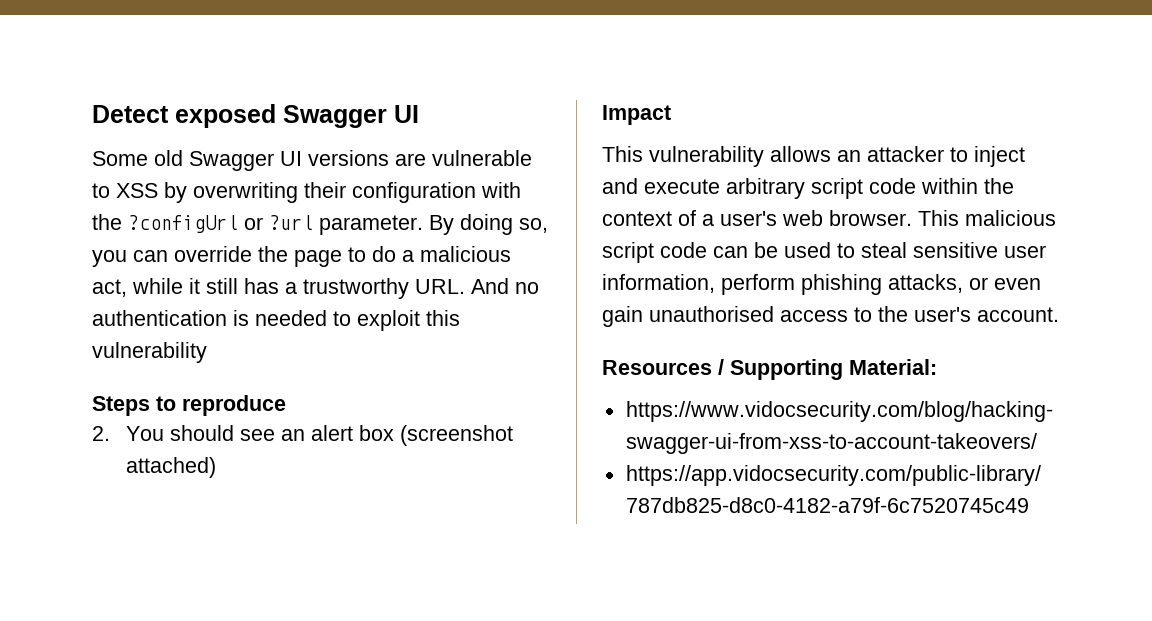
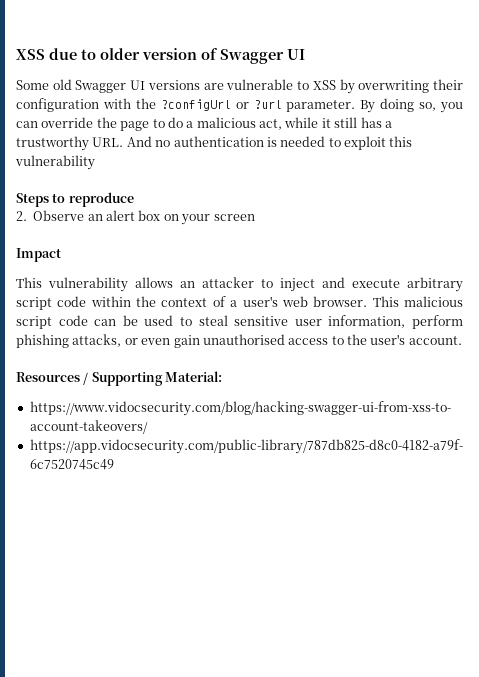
- Detect exposed Swagger UI
+ XSS due to older version of Swagger UI
- 2. You should see an alert box (screenshot attached)
+ 2. Observe an alert box on your screen

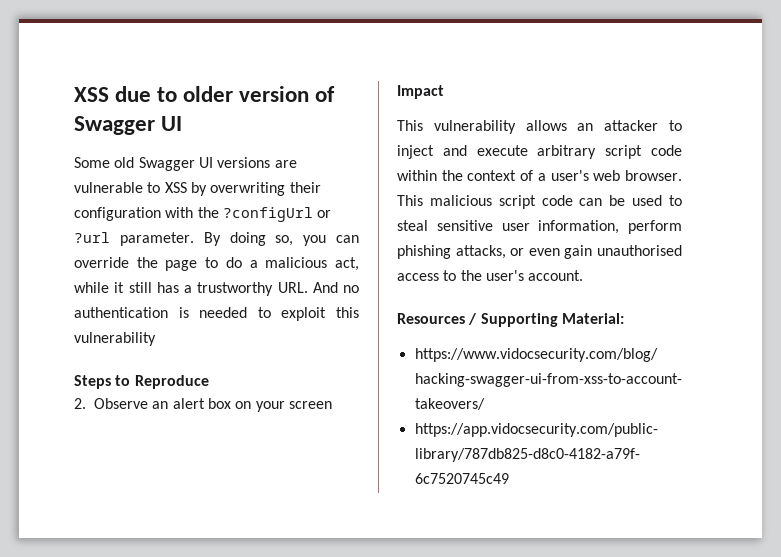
- Steps to reproduce
+ Steps to Reproduce

